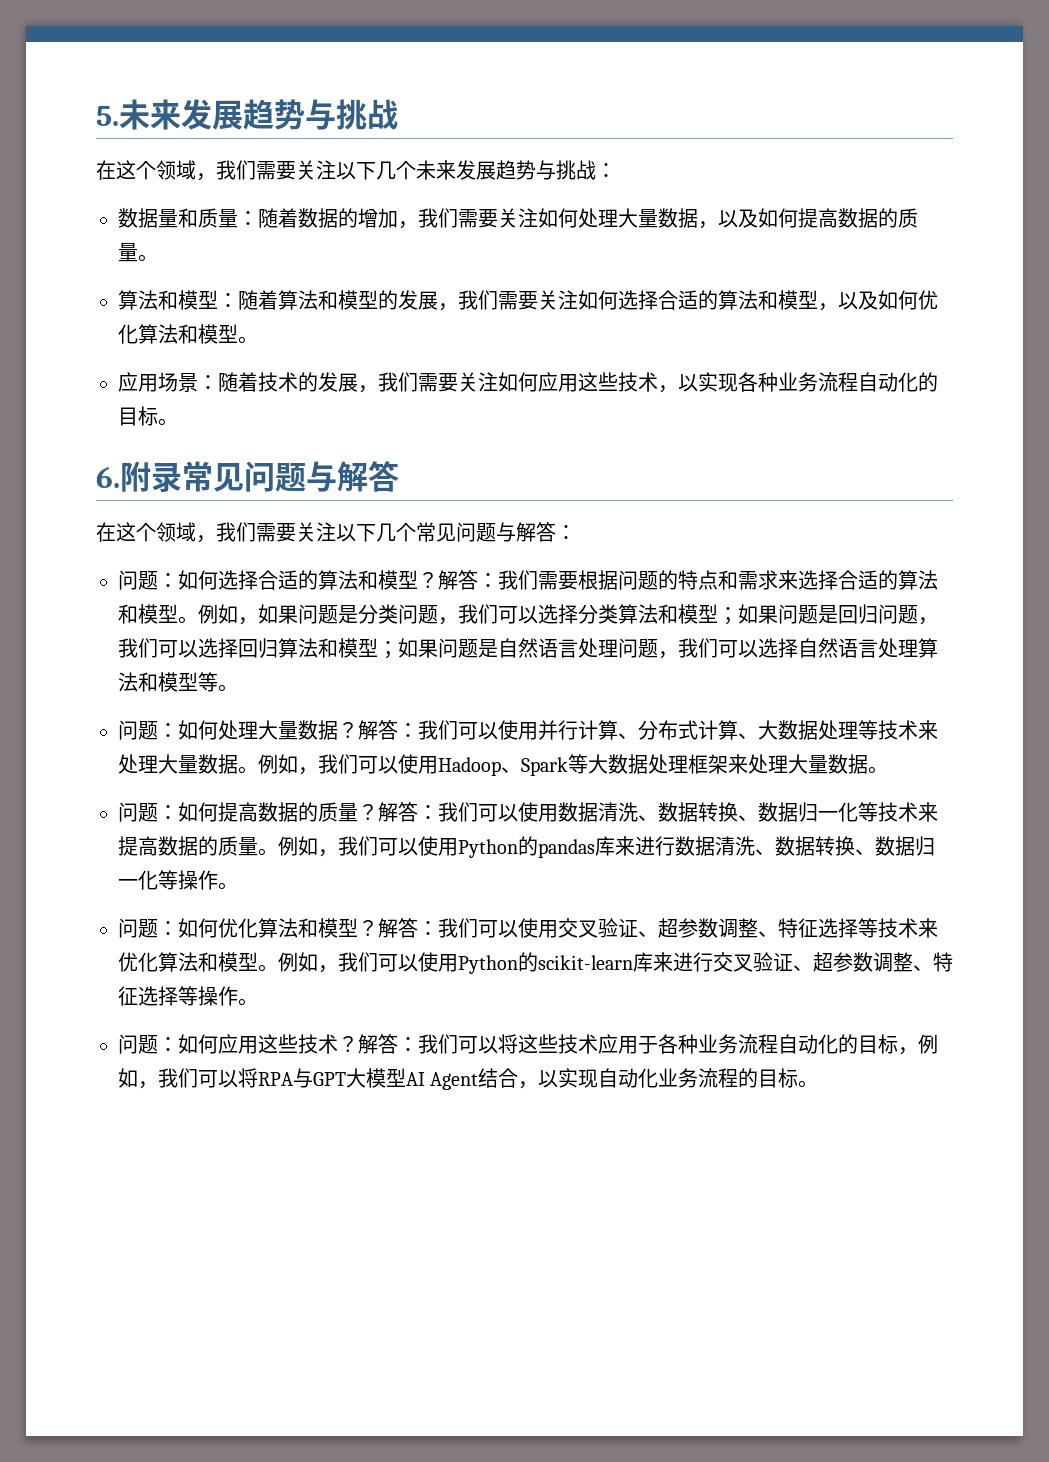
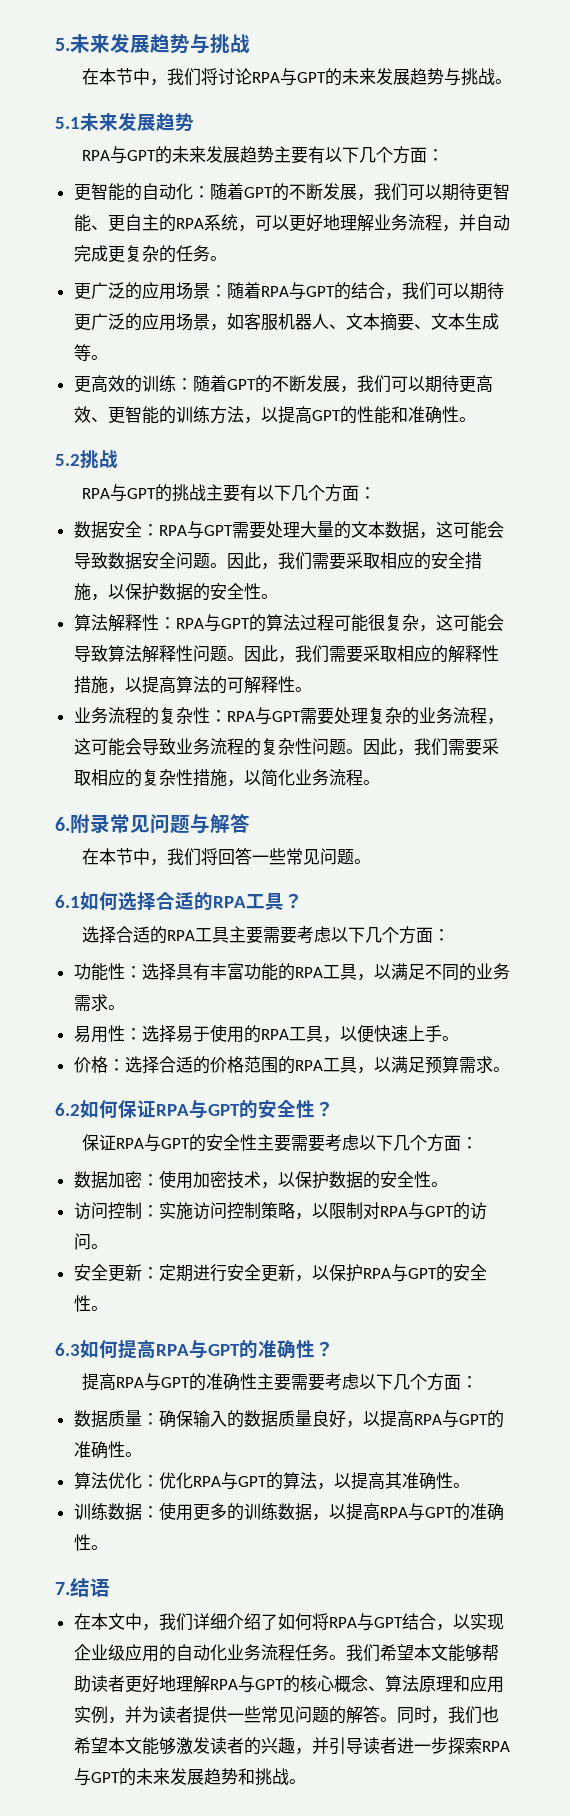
- 在这个领域，我们需要关注以下几个未来发展趋势与挑战：
- 数据量和质量：随着数据的增加，我们需要关注如何处理大量数据，以及如何提高数据的质量。
- 算法和模型：随着算法和模型的发展，我们需要关注如何选择合适的算法和模型，以及如何优化算法和模型。
- 应用场景：随着技术的发展，我们需要关注如何应用这些技术，以实现各种业务流程自动化的目标。
+ 在本节中，我们将讨论RPA与GPT的未来发展趋势与挑战。
+ 5.1未来发展趋势
+ RPA与GPT的未来发展趋势主要有以下几个方面：
+ 更智能的自动化：随着GPT的不断发展，我们可以期待更智能、更自主的RPA系统，可以更好地理解业务流程，并自动完成更复杂的任务。
+ 更广泛的应用场景：随着RPA与GPT的结合，我们可以期待更广泛的应用场景，如客服机器人、文本摘要、文本生成等。
+ 更高效的训练：随着GPT的不断发展，我们可以期待更高效、更智能的训练方法，以提高GPT的性能和准确性。
+ 5.2挑战
+ RPA与GPT的挑战主要有以下几个方面：
+ 数据安全：RPA与GPT需要处理大量的文本数据，这可能会导致数据安全问题。因此，我们需要采取相应的安全措施，以保护数据的安全性。
+ 算法解释性：RPA与GPT的算法过程可能很复杂，这可能会导致算法解释性问题。因此，我们需要采取相应的解释性措施，以提高算法的可解释性。
+ 业务流程的复杂性：RPA与GPT需要处理复杂的业务流程，这可能会导致业务流程的复杂性问题。因此，我们需要采取相应的复杂性措施，以简化业务流程。
- 在这个领域，我们需要关注以下几个常见问题与解答：
- 问题：如何选择合适的算法和模型？解答：我们需要根据问题的特点和需求来选择合适的算法和模型。例如，如果问题是分类问题，我们可以选择分类算法和模型；如果问题是回归问题，我们可以选择回归算法和模型；如果问题是自然语言处理问题，我们可以选择自然语言处理算法和模型等。
- 问题：如何处理大量数据？解答：我们可以使用并行计算、分布式计算、大数据处理等技术来处理大量数据。例如，我们可以使用Hadoop、Spark等大数据处理框架来处理大量数据。
- 问题：如何提高数据的质量？解答：我们可以使用数据清洗、数据转换、数据归一化等技术来提高数据的质量。例如，我们可以使用Python的pandas库来进行数据清洗、数据转换、数据归一化等操作。
- 问题：如何优化算法和模型？解答：我们可以使用交叉验证、超参数调整、特征选择等技术来优化算法和模型。例如，我们可以使用Python的scikit-learn库来进行交叉验证、超参数调整、特征选择等操作。
- 问题：如何应用这些技术？解答：我们可以将这些技术应用于各种业务流程自动化的目标，例如，我们可以将RPA与GPT大模型AI Agent结合，以实现自动化业务流程的目标。
+ 在本节中，我们将回答一些常见问题。
+ 6.1如何选择合适的RPA工具？
+ 选择合适的RPA工具主要需要考虑以下几个方面：
+ 功能性：选择具有丰富功能的RPA工具，以满足不同的业务需求。
+ 易用性：选择易于使用的RPA工具，以便快速上手。
+ 价格：选择合适的价格范围的RPA工具，以满足预算需求。
+ 6.2如何保证RPA与GPT的安全性？
+ 保证RPA与GPT的安全性主要需要考虑以下几个方面：
+ 数据加密：使用加密技术，以保护数据的安全性。
+ 访问控制：实施访问控制策略，以限制对RPA与GPT的访问。
+ 安全更新：定期进行安全更新，以保护RPA与GPT的安全性。
+ 6.3如何提高RPA与GPT的准确性？
+ 提高RPA与GPT的准确性主要需要考虑以下几个方面：
+ 数据质量：确保输入的数据质量良好，以提高RPA与GPT的准确性。
+ 算法优化：优化RPA与GPT的算法，以提高其准确性。
+ 训练数据：使用更多的训练数据，以提高RPA与GPT的准确性。
+ 7.结语
+ 在本文中，我们详细介绍了如何将RPA与GPT结合，以实现企业级应用的自动化业务流程任务。我们希望本文能够帮助读者更好地理解RPA与GPT的核心概念、算法原理和应用实例，并为读者提供一些常见问题的解答。同时，我们也希望本文能够激发读者的兴趣，并引导读者进一步探索RPA与GPT的未来发展趋势和挑战。

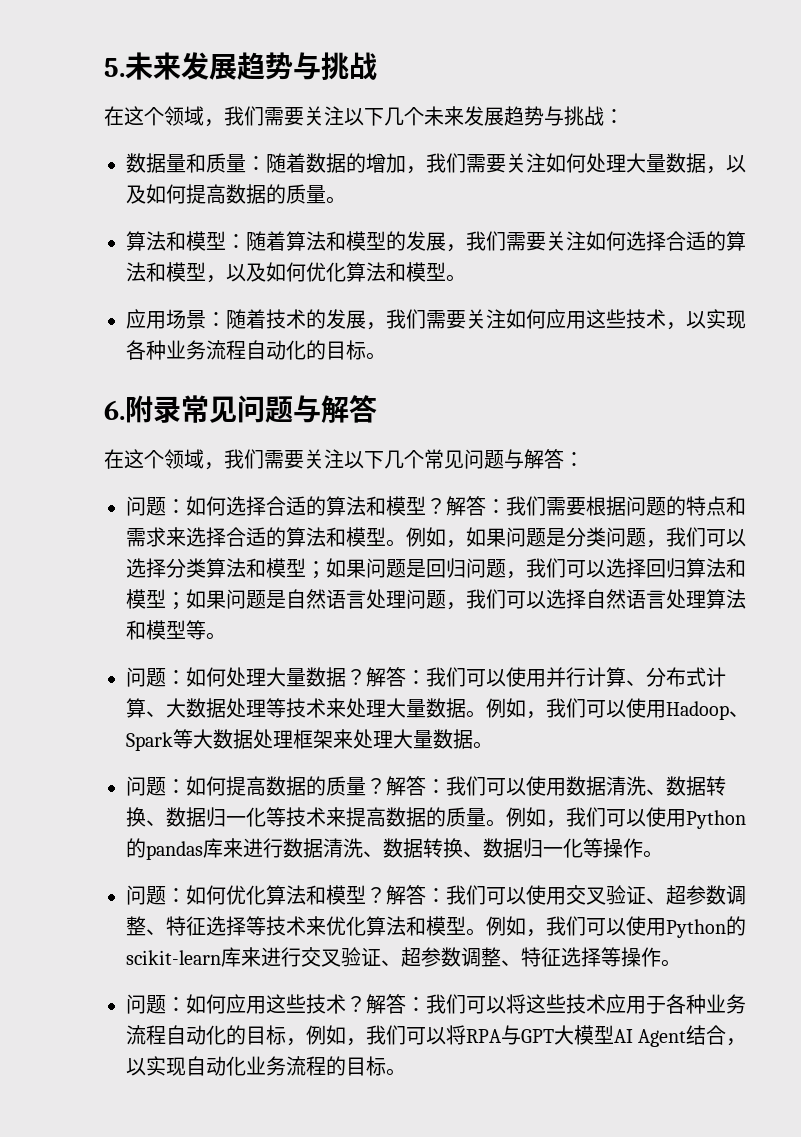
- 在本节中，我们将讨论RPA与GPT的未来发展趋势与挑战。
- 5.1未来发展趋势
- RPA与GPT的未来发展趋势主要有以下几个方面：
- 更智能的自动化：随着GPT的不断发展，我们可以期待更智能、更自主的RPA系统，可以更好地理解业务流程，并自动完成更复杂的任务。
- 更广泛的应用场景：随着RPA与GPT的结合，我们可以期待更广泛的应用场景，如客服机器人、文本摘要、文本生成等。
- 更高效的训练：随着GPT的不断发展，我们可以期待更高效、更智能的训练方法，以提高GPT的性能和准确性。
- 5.2挑战
- RPA与GPT的挑战主要有以下几个方面：
- 数据安全：RPA与GPT需要处理大量的文本数据，这可能会导致数据安全问题。因此，我们需要采取相应的安全措施，以保护数据的安全性。
- 算法解释性：RPA与GPT的算法过程可能很复杂，这可能会导致算法解释性问题。因此，我们需要采取相应的解释性措施，以提高算法的可解释性。
- 业务流程的复杂性：RPA与GPT需要处理复杂的业务流程，这可能会导致业务流程的复杂性问题。因此，我们需要采取相应的复杂性措施，以简化业务流程。
+ 在这个领域，我们需要关注以下几个未来发展趋势与挑战：
+ 数据量和质量：随着数据的增加，我们需要关注如何处理大量数据，以及如何提高数据的质量。
+ 算法和模型：随着算法和模型的发展，我们需要关注如何选择合适的算法和模型，以及如何优化算法和模型。
+ 应用场景：随着技术的发展，我们需要关注如何应用这些技术，以实现各种业务流程自动化的目标。
- 在本节中，我们将回答一些常见问题。
- 6.1如何选择合适的RPA工具？
- 选择合适的RPA工具主要需要考虑以下几个方面：
- 功能性：选择具有丰富功能的RPA工具，以满足不同的业务需求。
- 易用性：选择易于使用的RPA工具，以便快速上手。
- 价格：选择合适的价格范围的RPA工具，以满足预算需求。
- 6.2如何保证RPA与GPT的安全性？
- 保证RPA与GPT的安全性主要需要考虑以下几个方面：
- 数据加密：使用加密技术，以保护数据的安全性。
- 访问控制：实施访问控制策略，以限制对RPA与GPT的访问。
- 安全更新：定期进行安全更新，以保护RPA与GPT的安全性。
- 6.3如何提高RPA与GPT的准确性？
- 提高RPA与GPT的准确性主要需要考虑以下几个方面：
- 数据质量：确保输入的数据质量良好，以提高RPA与GPT的准确性。
- 算法优化：优化RPA与GPT的算法，以提高其准确性。
- 训练数据：使用更多的训练数据，以提高RPA与GPT的准确性。
- 7.结语
- 在本文中，我们详细介绍了如何将RPA与GPT结合，以实现企业级应用的自动化业务流程任务。我们希望本文能够帮助读者更好地理解RPA与GPT的核心概念、算法原理和应用实例，并为读者提供一些常见问题的解答。同时，我们也希望本文能够激发读者的兴趣，并引导读者进一步探索RPA与GPT的未来发展趋势和挑战。
+ 在这个领域，我们需要关注以下几个常见问题与解答：
+ 问题：如何选择合适的算法和模型？解答：我们需要根据问题的特点和需求来选择合适的算法和模型。例如，如果问题是分类问题，我们可以选择分类算法和模型；如果问题是回归问题，我们可以选择回归算法和模型；如果问题是自然语言处理问题，我们可以选择自然语言处理算法和模型等。
+ 问题：如何处理大量数据？解答：我们可以使用并行计算、分布式计算、大数据处理等技术来处理大量数据。例如，我们可以使用Hadoop、Spark等大数据处理框架来处理大量数据。
+ 问题：如何提高数据的质量？解答：我们可以使用数据清洗、数据转换、数据归一化等技术来提高数据的质量。例如，我们可以使用Python的pandas库来进行数据清洗、数据转换、数据归一化等操作。
+ 问题：如何优化算法和模型？解答：我们可以使用交叉验证、超参数调整、特征选择等技术来优化算法和模型。例如，我们可以使用Python的scikit-learn库来进行交叉验证、超参数调整、特征选择等操作。
+ 问题：如何应用这些技术？解答：我们可以将这些技术应用于各种业务流程自动化的目标，例如，我们可以将RPA与GPT大模型AI Agent结合，以实现自动化业务流程的目标。

